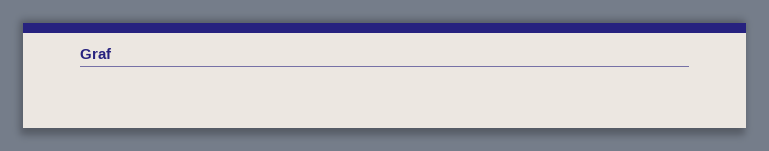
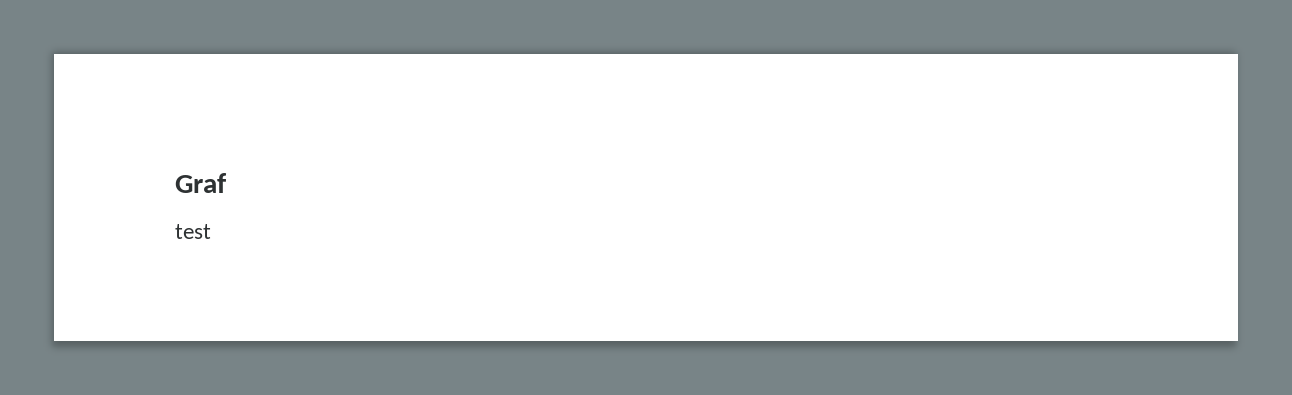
+ test

